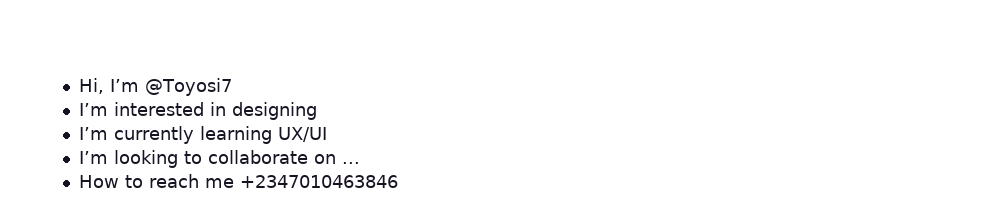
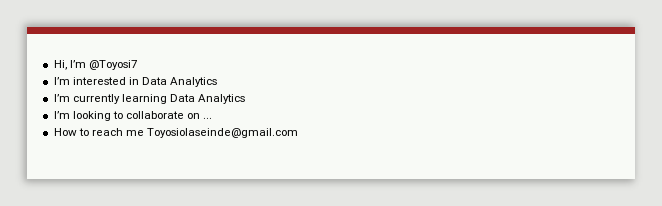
- I’m interested in designing
+ I’m interested in Data Analytics
- I’m currently learning UX/UI
+ I’m currently learning Data Analytics
- How to reach me +2347010463846
+ How to reach me Toyosiolaseinde@gmail.com

